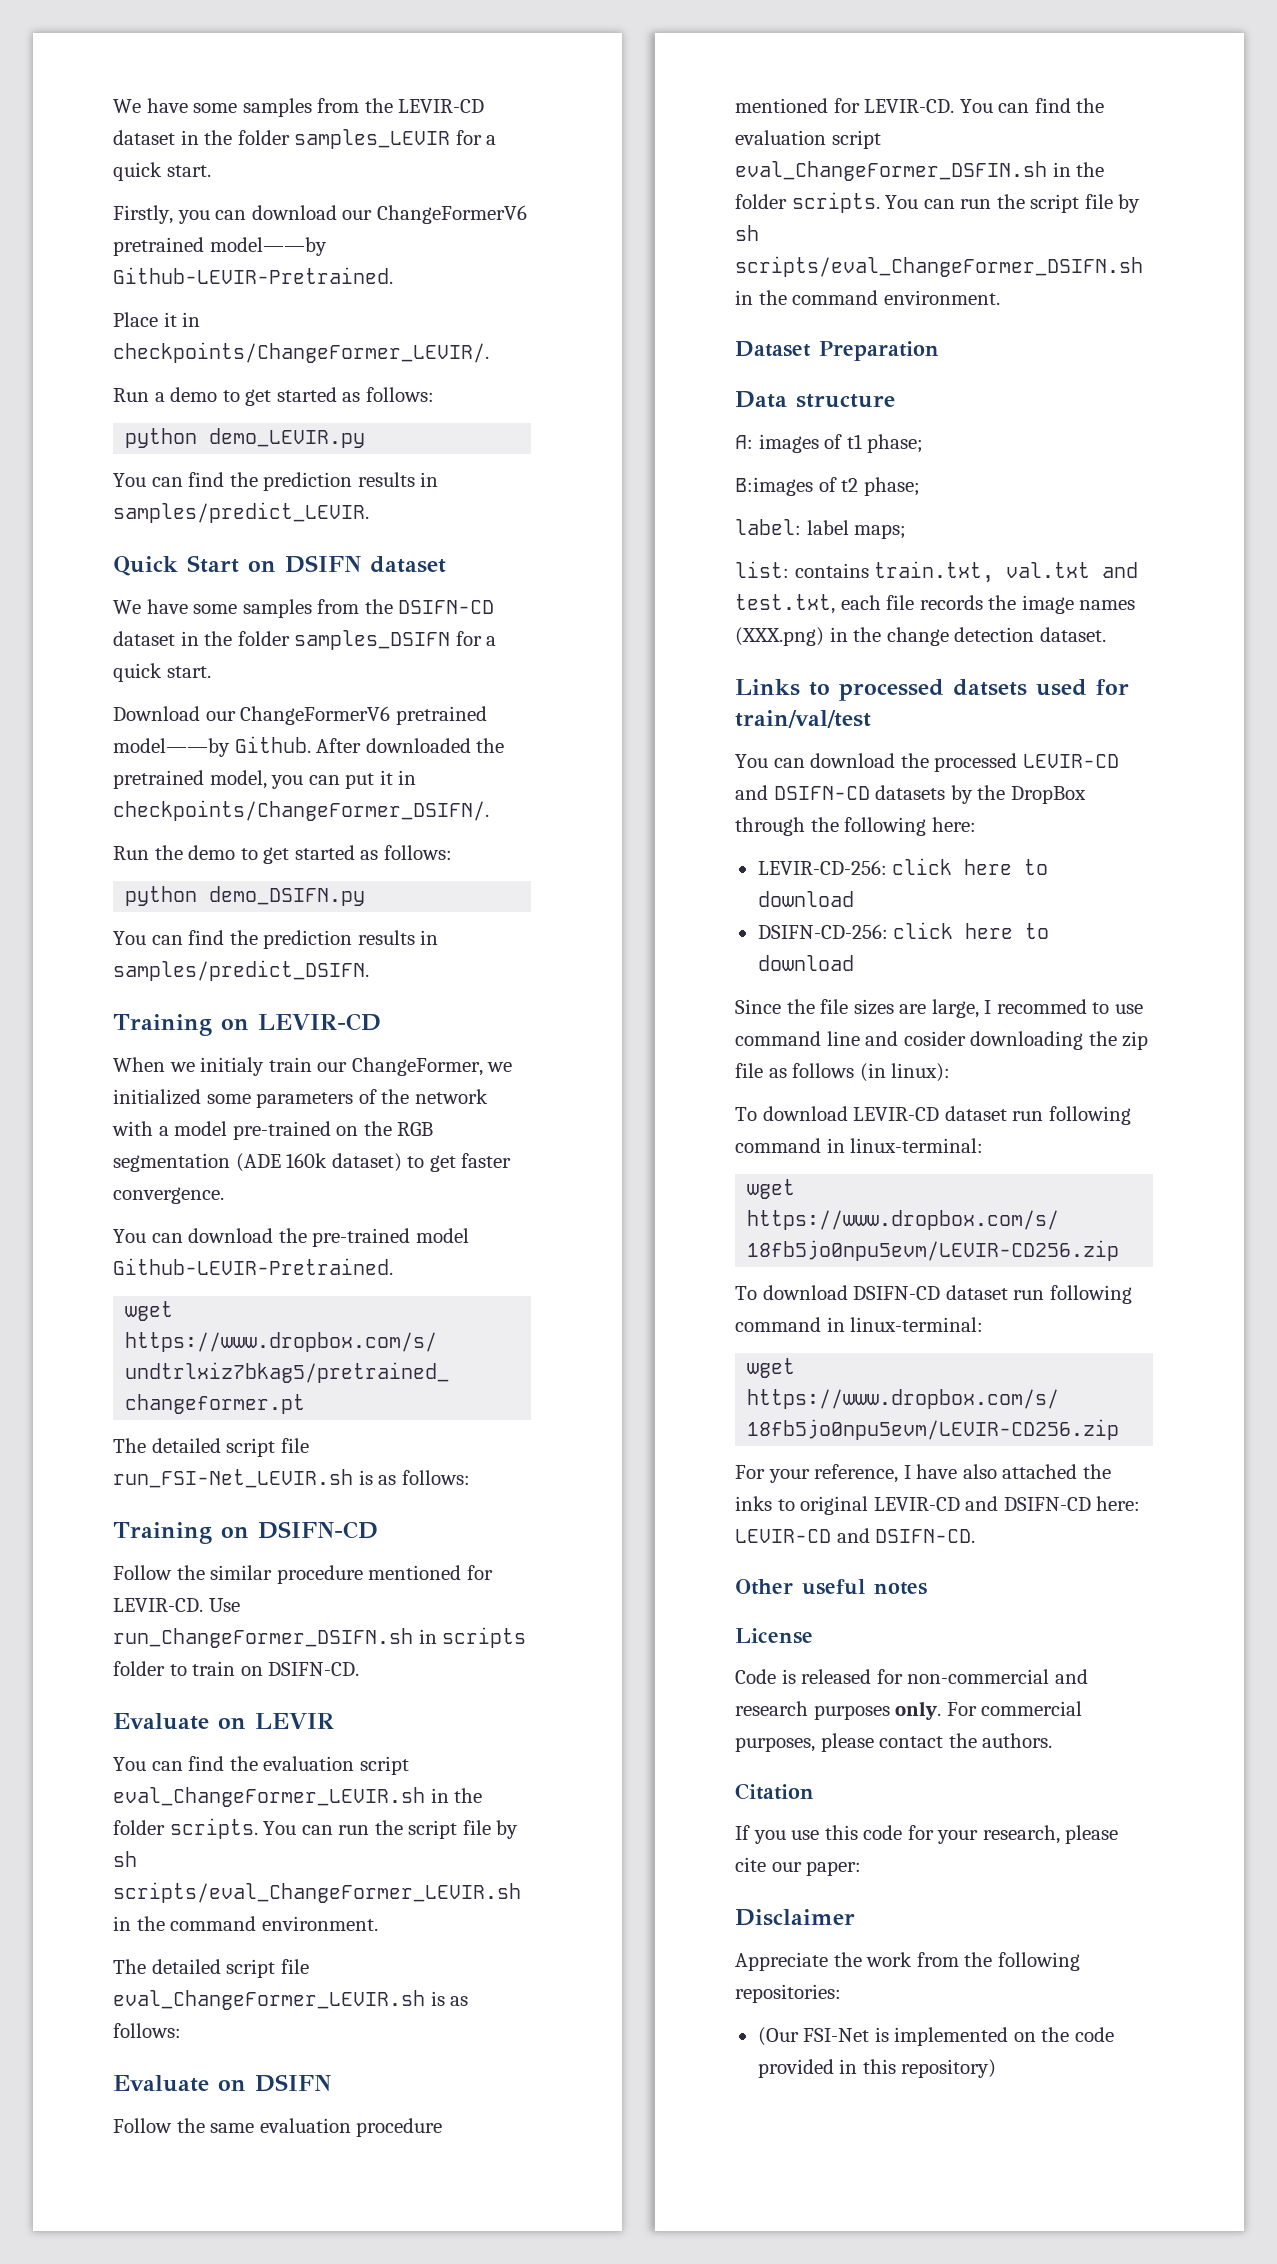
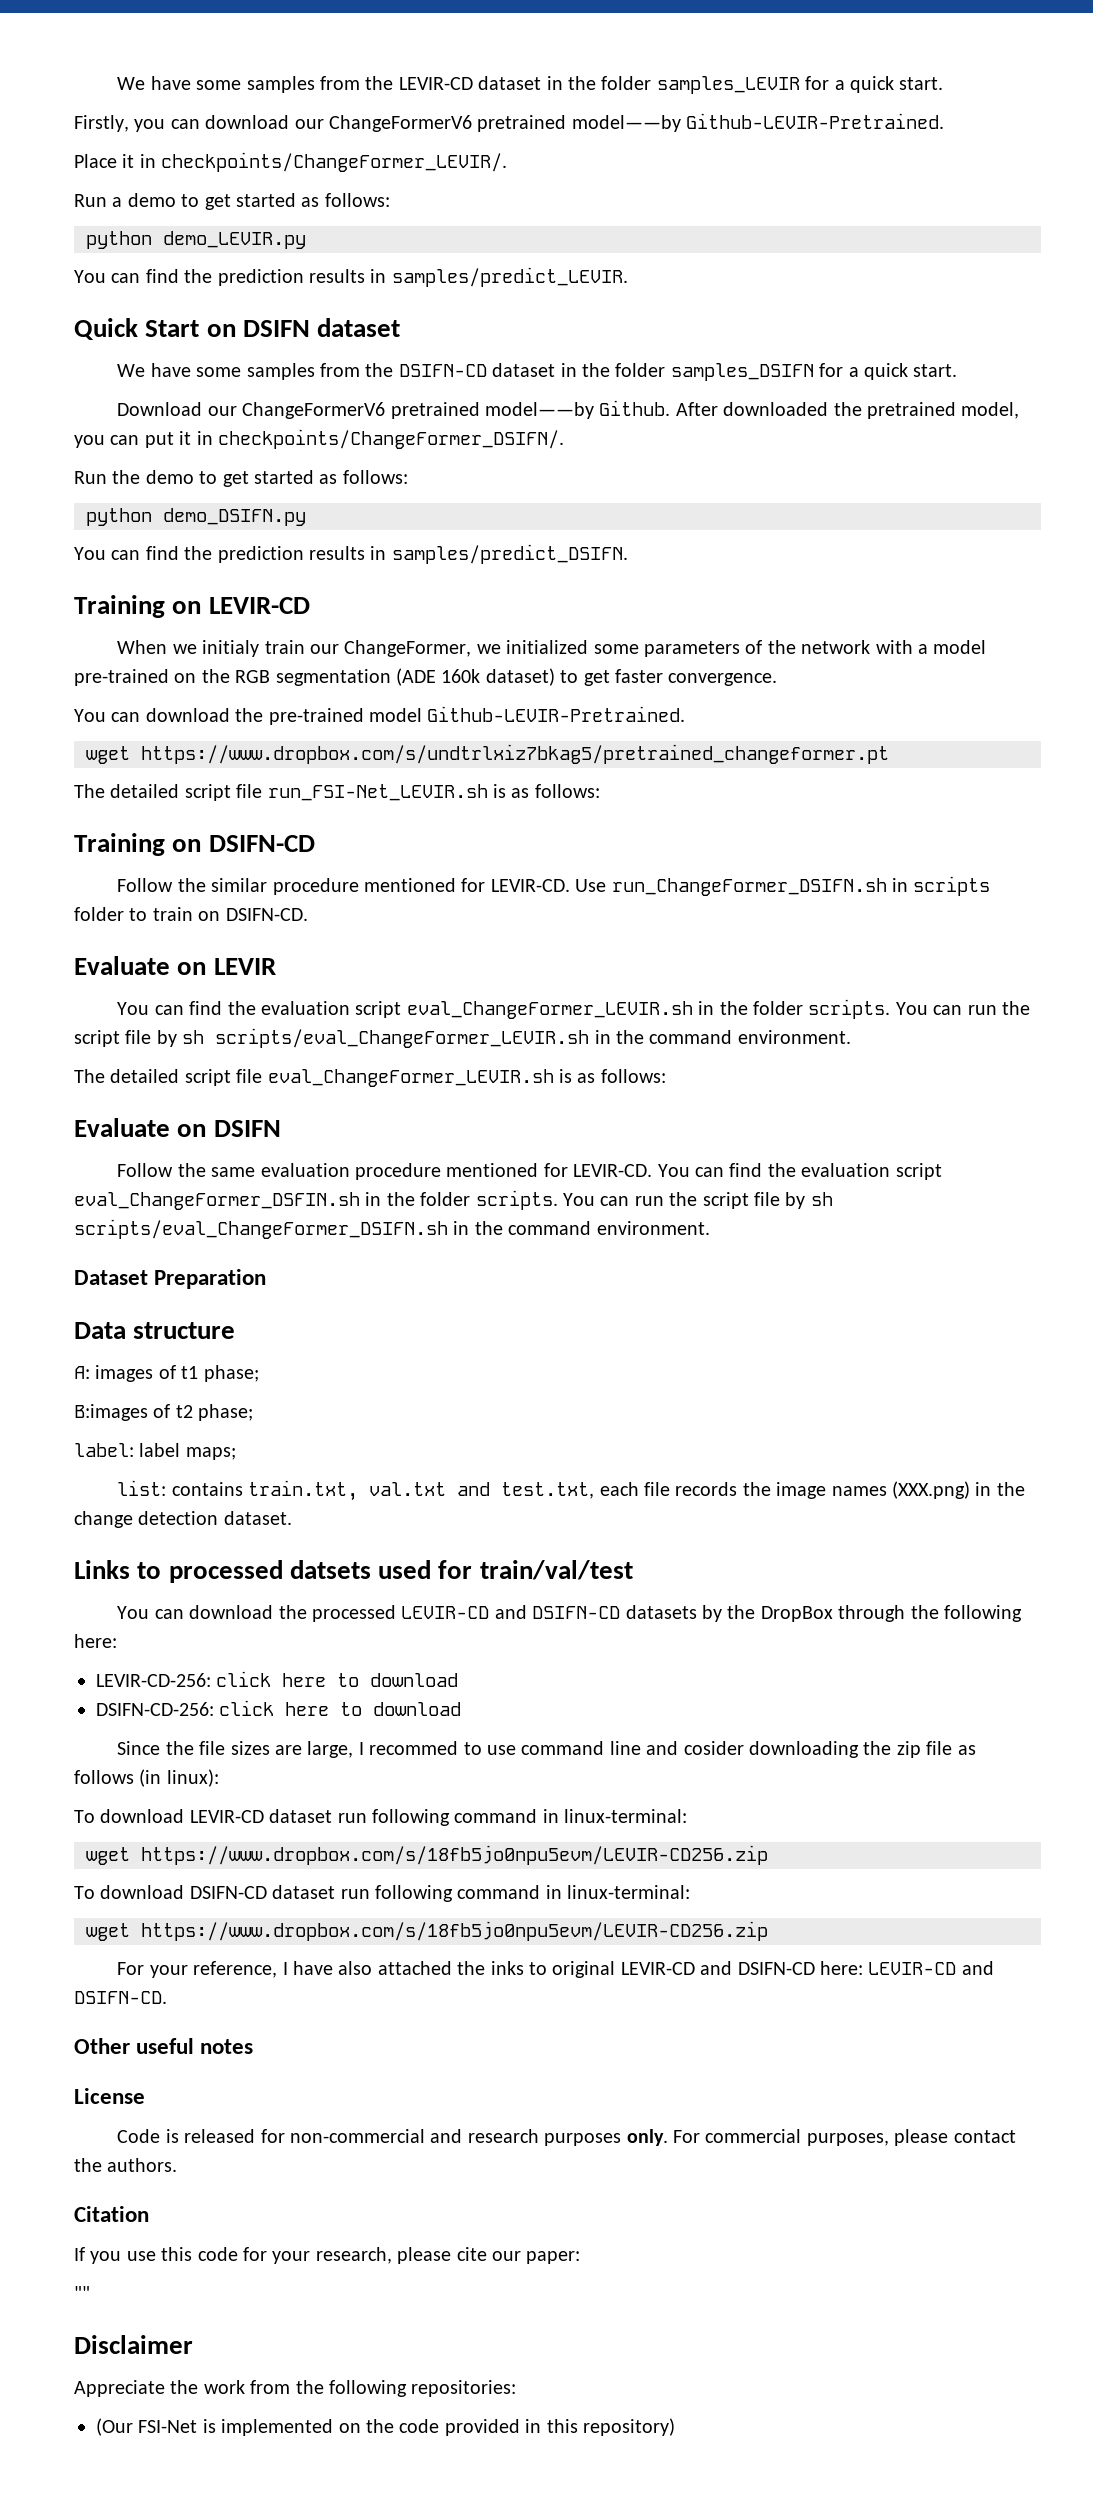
+ ""

